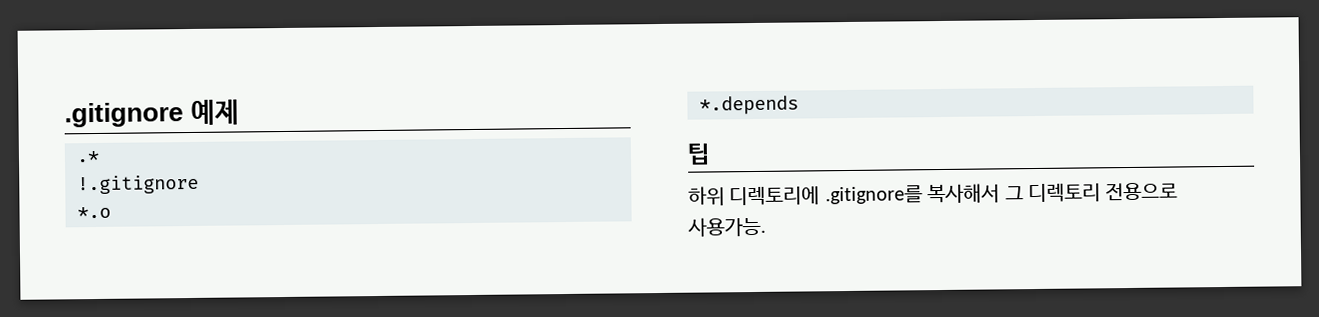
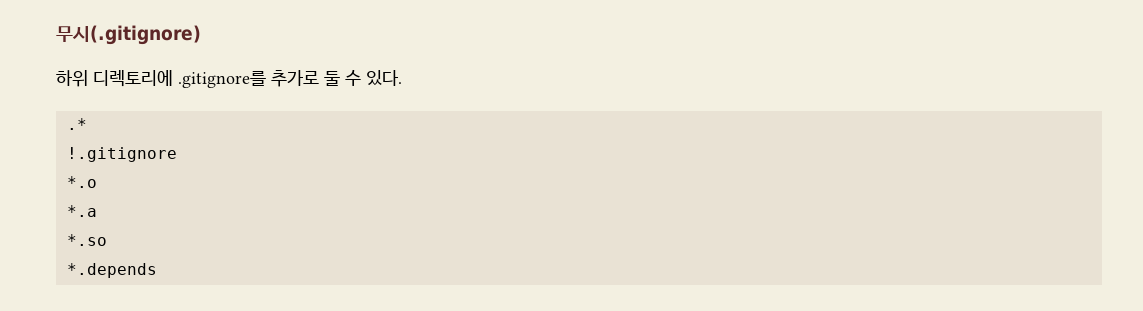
- .gitignore 예제
+ 무시(.gitignore)
+ 하위 디렉토리에 .gitignore를 추가로 둘 수 있다.
+ *.a
+ *.so
- 팁
- 하위 디렉토리에 .gitignore를 복사해서 그 디렉토리 전용으로 사용가능.

